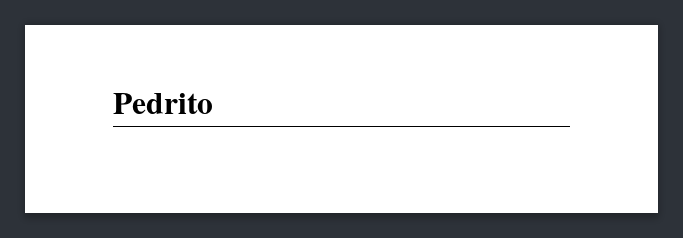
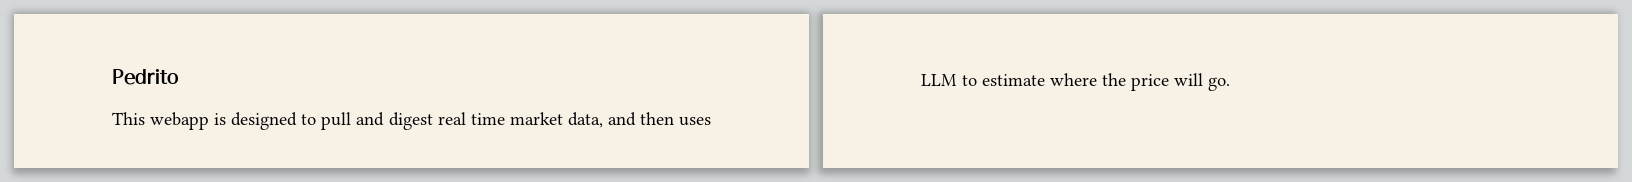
+ This webapp is designed to pull and digest real time market data, and then uses LLM to estimate where the price will go.

